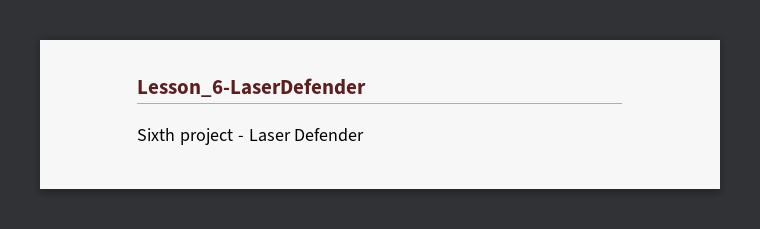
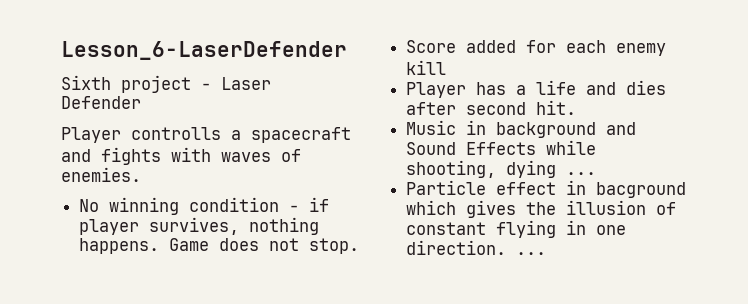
+ Player controlls a spacecraft and fights with waves of enemies.
+ No winning condition - if player survives, nothing happens. Game does not stop.
+ Score added for each enemy kill
+ Player has a life and dies after second hit.
+ Music in background and Sound Effects while shooting, dying ...
+ Particle effect in bacground which gives the illusion of constant flying in one direction. ...

